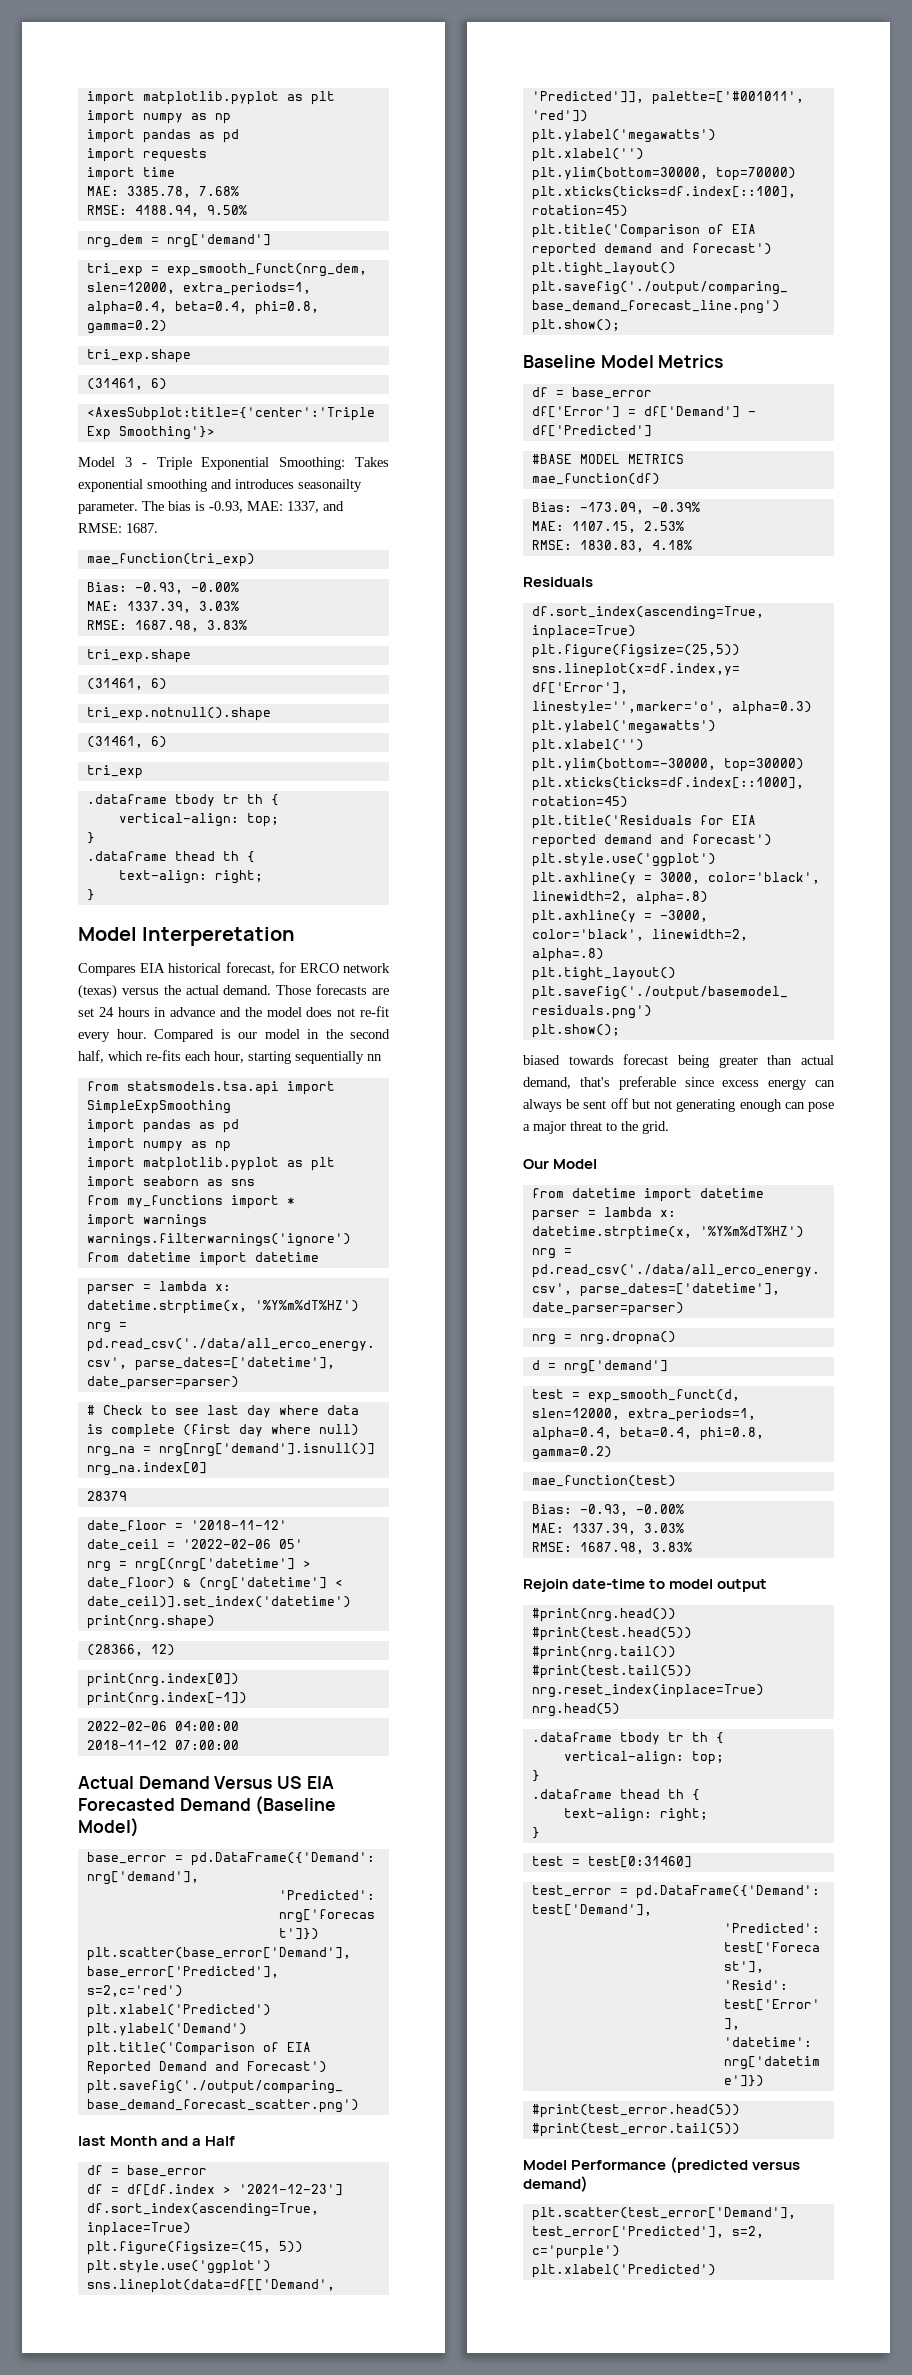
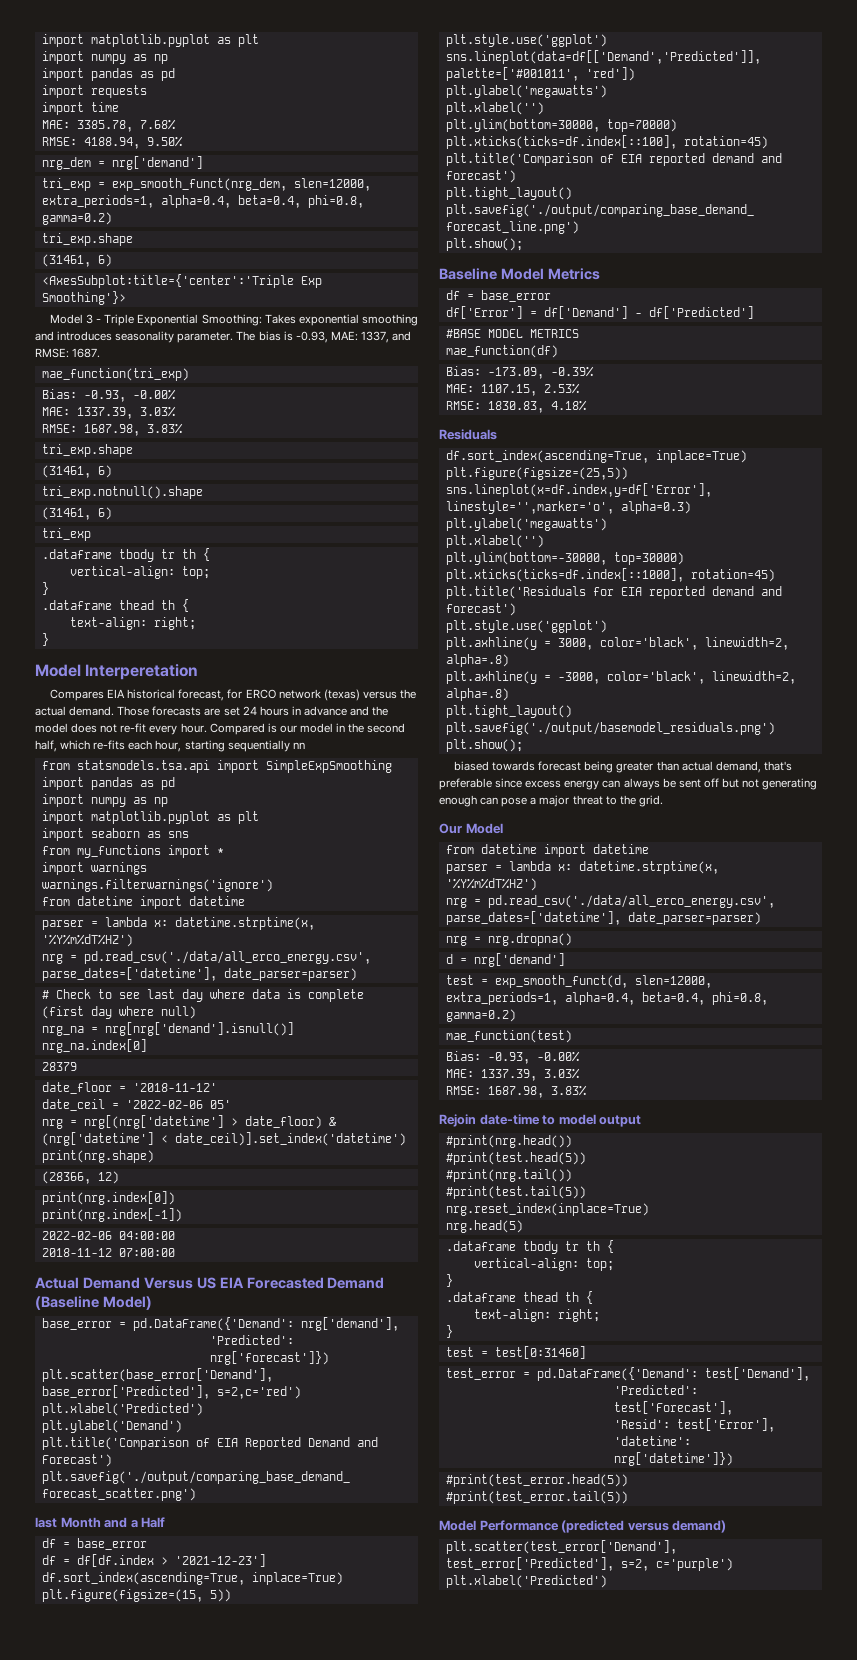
- Model 3 - Triple Exponential Smoothing: Takes exponential smoothing and introduces seasonailty parameter.
+ Model 3 - Triple Exponential Smoothing: Takes exponential smoothing and introduces seasonality parameter.

